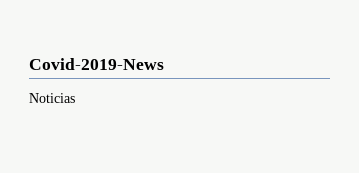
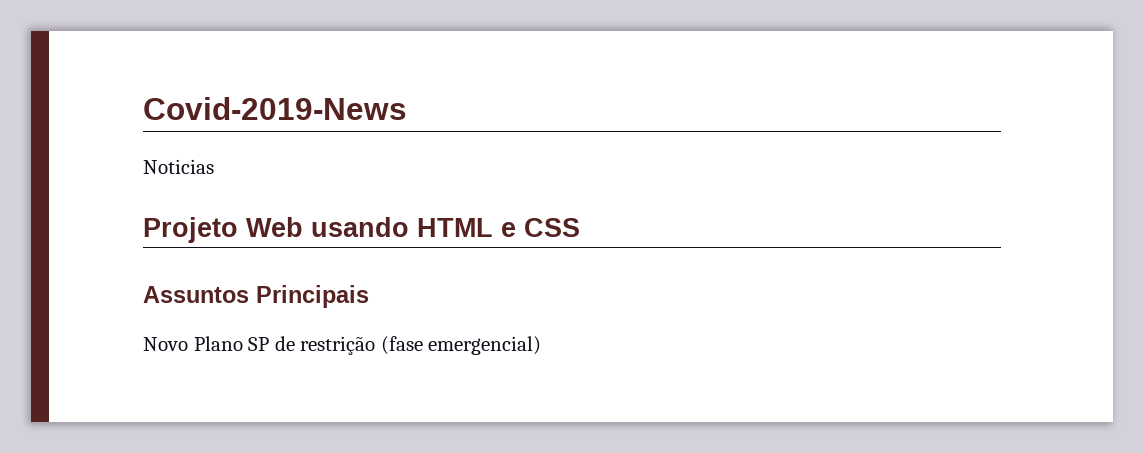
+ Projeto Web usando HTML e CSS
+ Assuntos Principais
+ Novo Plano SP de restrição (fase emergencial)

